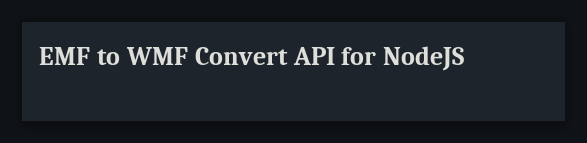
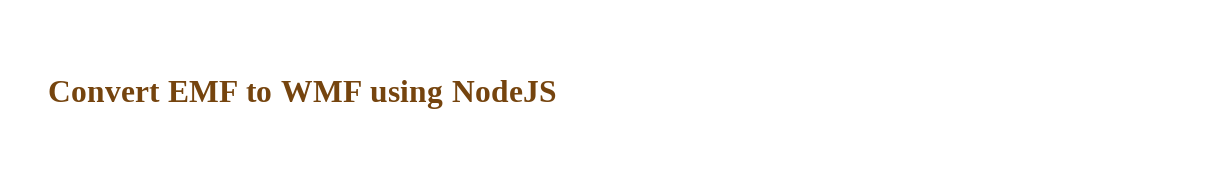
- EMF to WMF Convert API for NodeJS
+ Convert EMF to WMF using NodeJS

